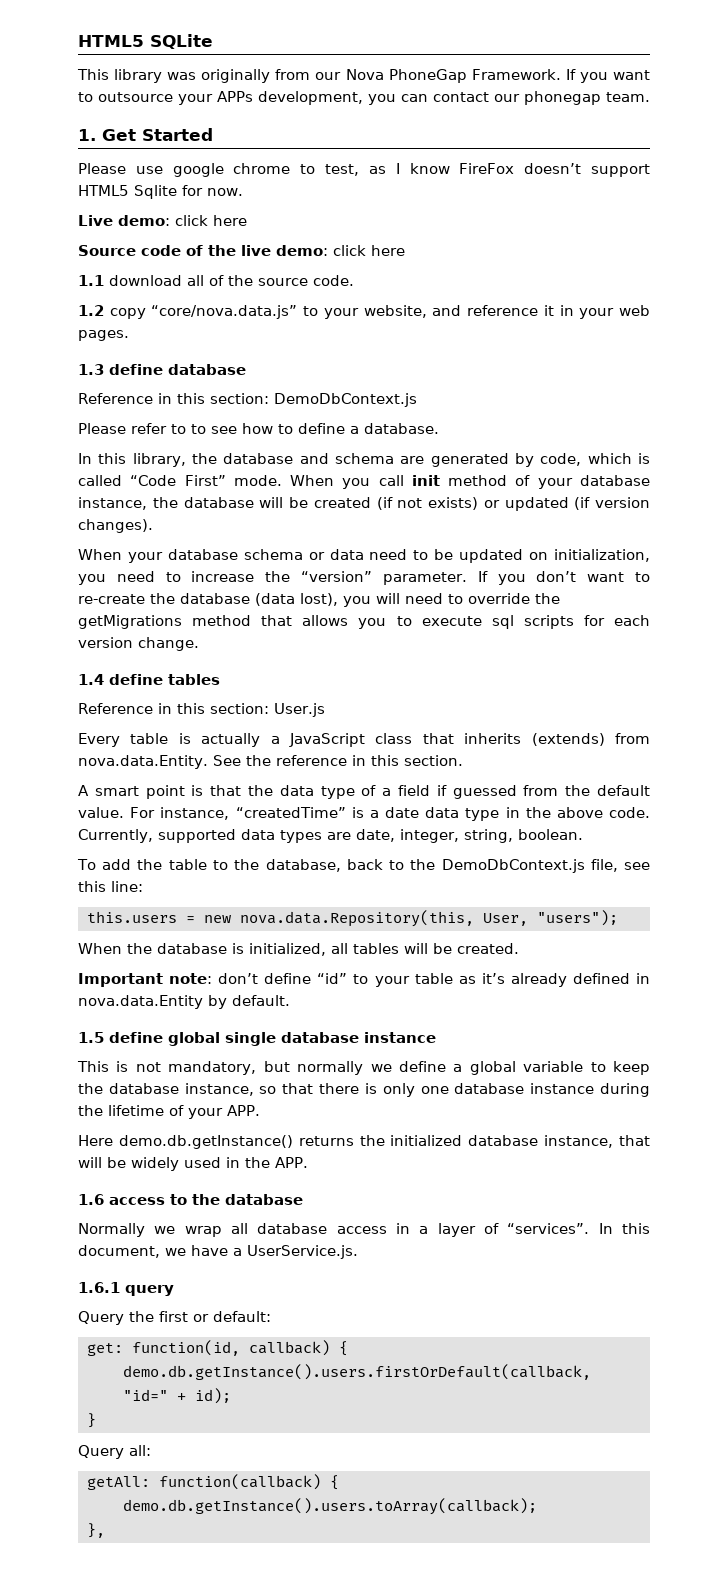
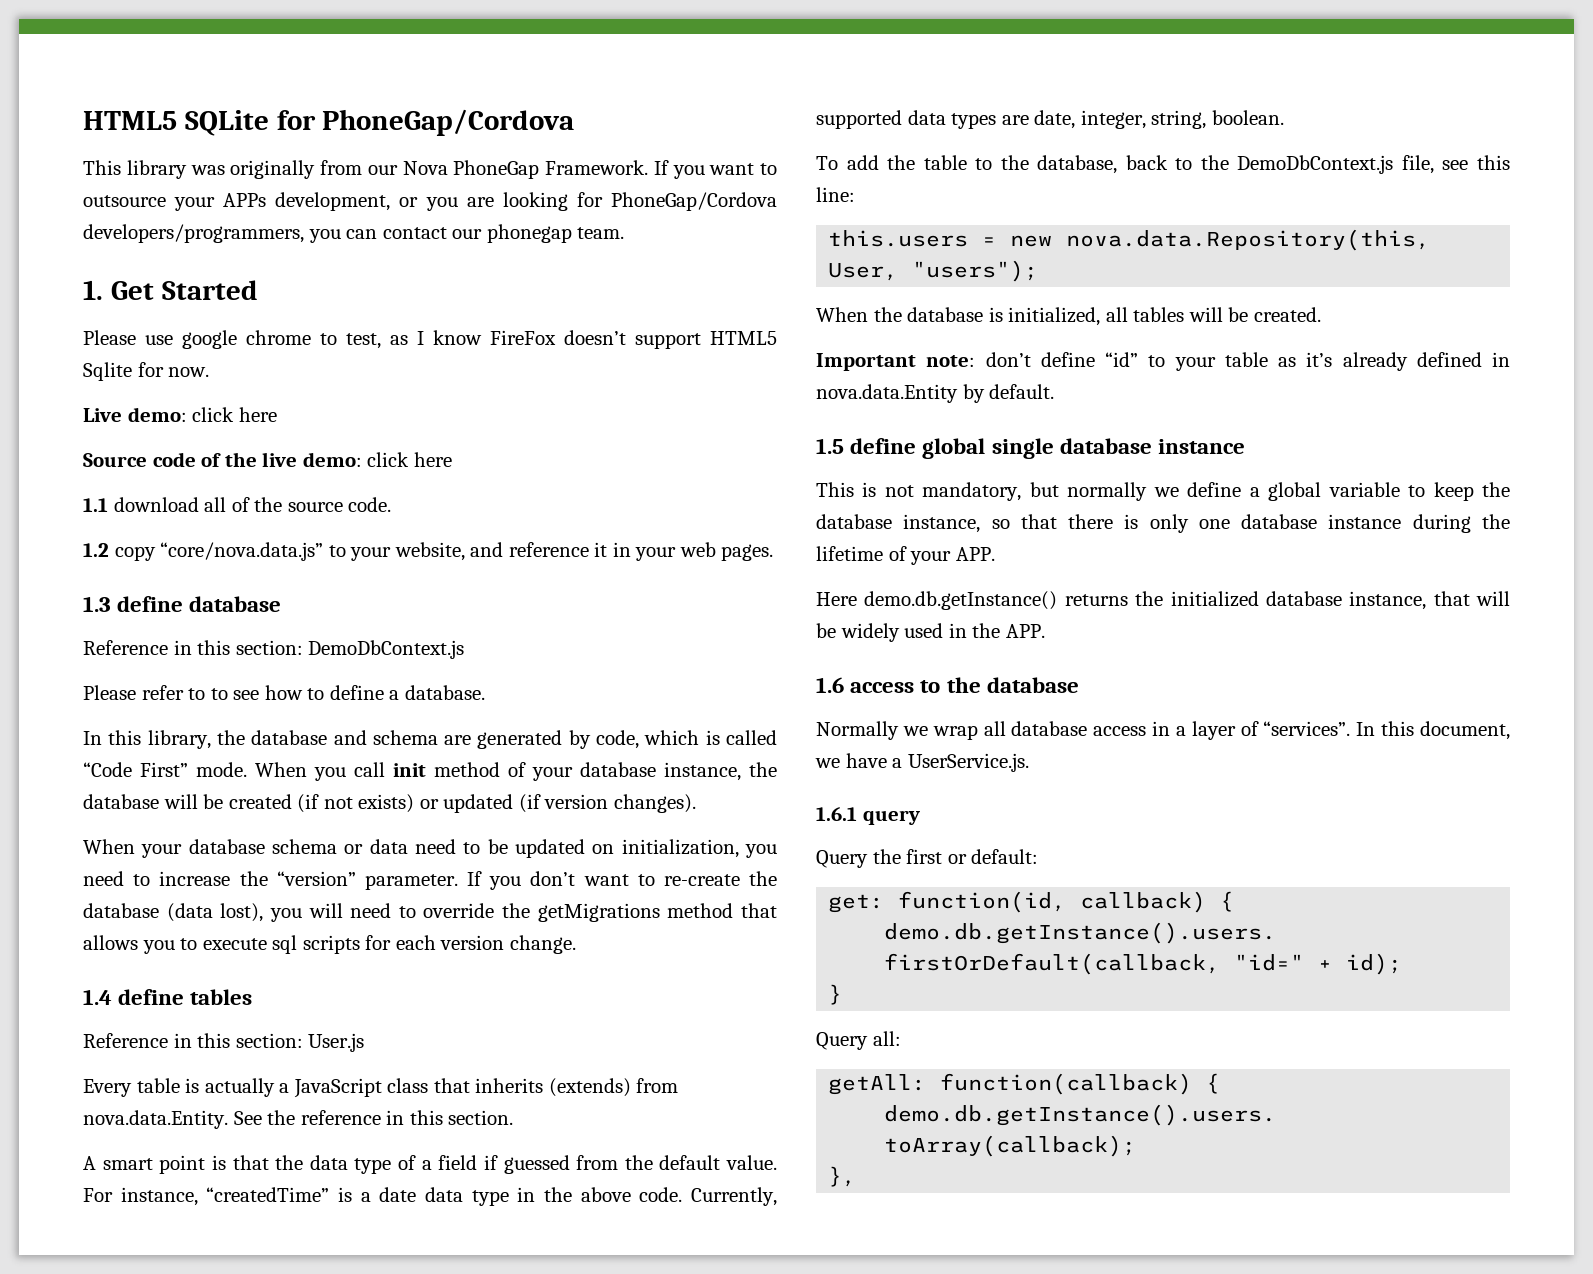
- HTML5 SQLite
+ HTML5 SQLite for PhoneGap/Cordova
- If you want to outsource your APPs development, you can contact our phonegap team.
+ If you want to outsource your APPs development, or you are looking for PhoneGap/Cordova developers/programmers, you can contact our phonegap team.

